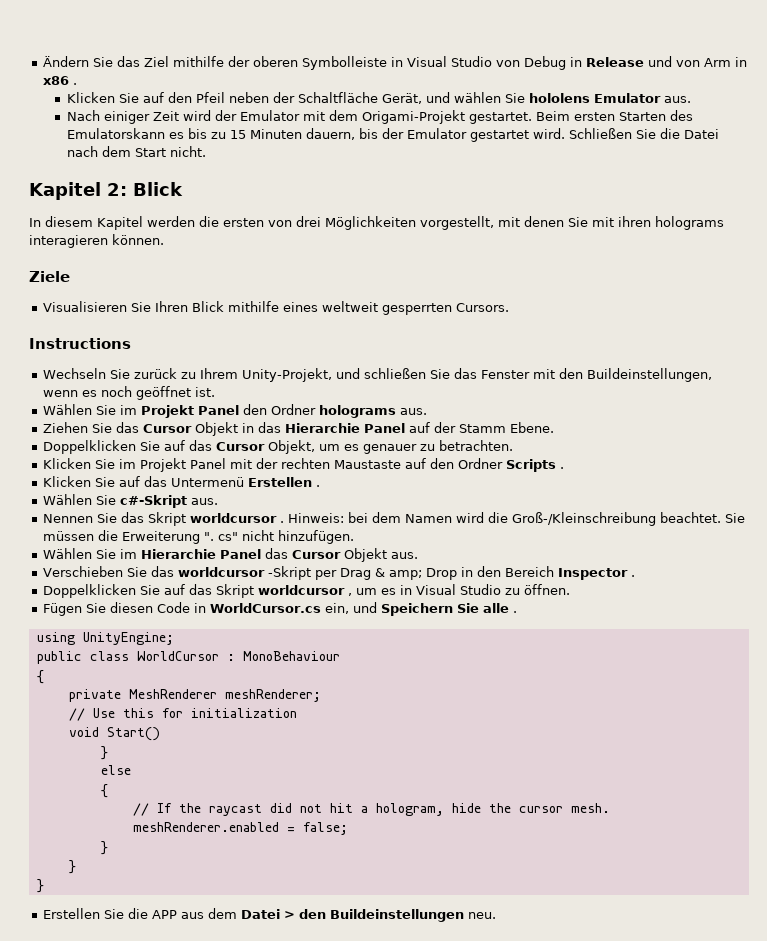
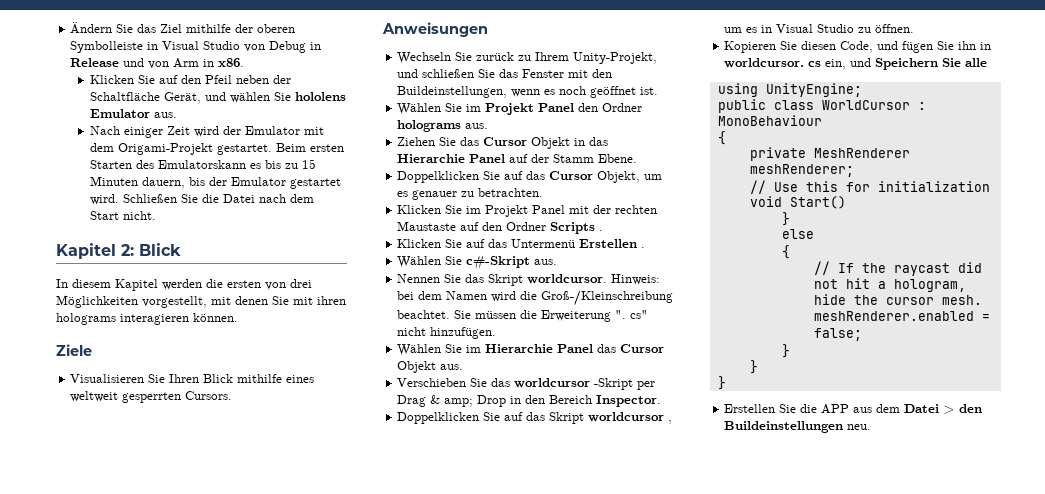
- Ändern Sie das Ziel mithilfe der oberen Symbolleiste in Visual Studio von Debug in Release und von Arm in x86 .
+ Ändern Sie das Ziel mithilfe der oberen Symbolleiste in Visual Studio von Debug in Release und von Arm in x86.
- Instructions
+ Anweisungen
- Nennen Sie das Skript worldcursor .
+ Nennen Sie das Skript worldcursor.
- Verschieben Sie das worldcursor -Skript per Drag & amp; Drop in den Bereich Inspector .
+ Verschieben Sie das worldcursor -Skript per Drag & amp; Drop in den Bereich Inspector.
- Fügen Sie diesen Code in WorldCursor.cs ein, und Speichern Sie alle .
+ Kopieren Sie diesen Code, und fügen Sie ihn in worldcursor. cs ein, und Speichern Sie alle

